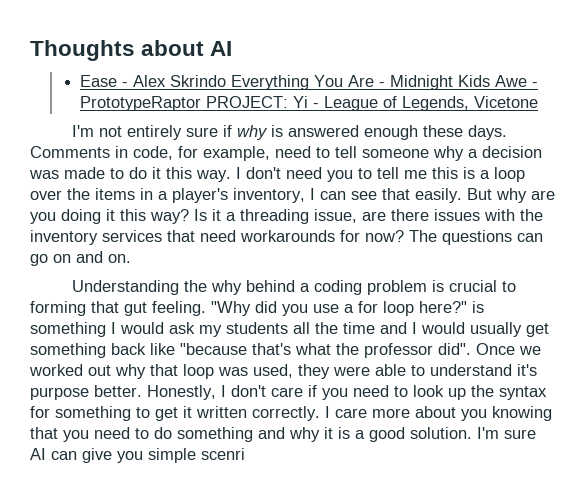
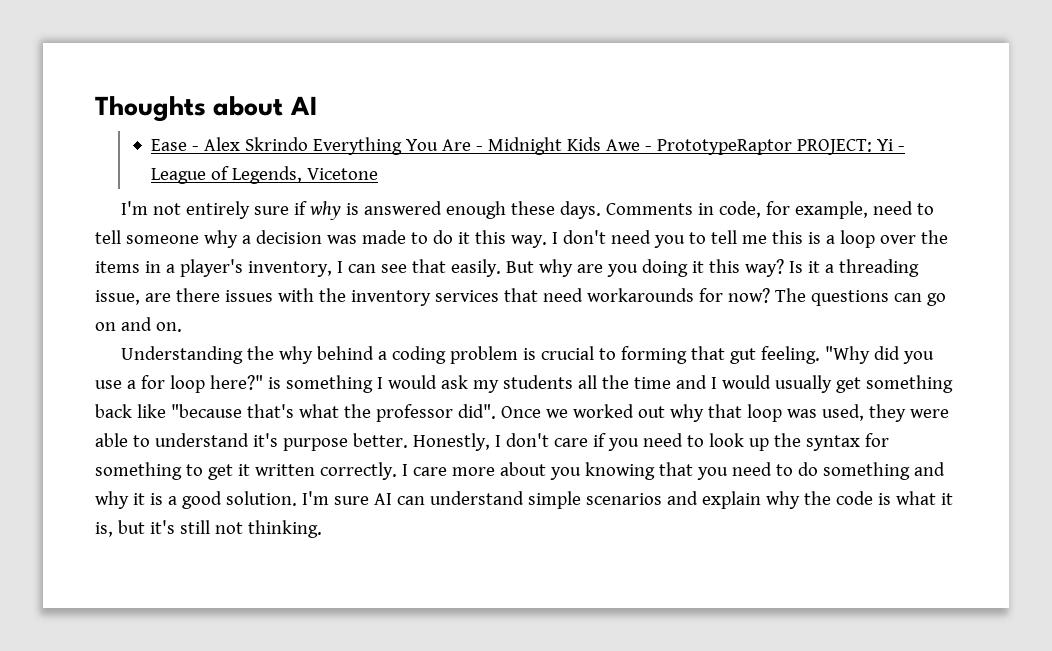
- I'm sure AI can give you simple scenri
+ I'm sure AI can understand simple scenarios and explain why the code is what it is, but it's still not thinking.

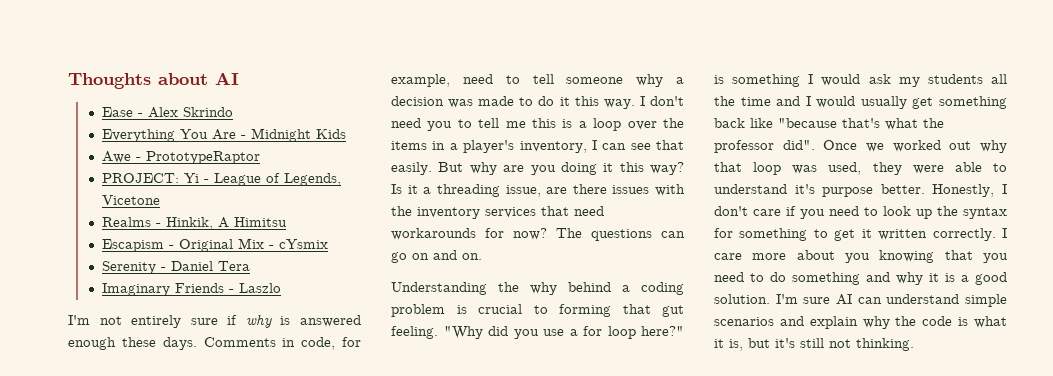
- Ease - Alex Skrindo Everything You Are - Midnight Kids Awe - PrototypeRaptor PROJECT: Yi - League of Legends, Vicetone
+ Ease - Alex Skrindo
+ Everything You Are - Midnight Kids
+ Awe - PrototypeRaptor
+ PROJECT: Yi - League of Legends, Vicetone
+ Realms - Hinkik, A Himitsu
+ Escapism - Original Mix - cYsmix
+ Serenity - Daniel Tera
+ Imaginary Friends - Laszlo

